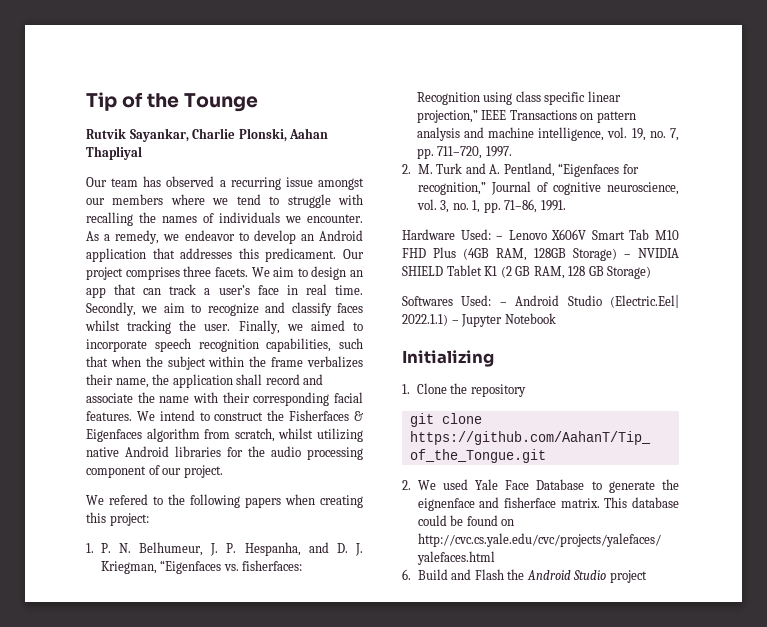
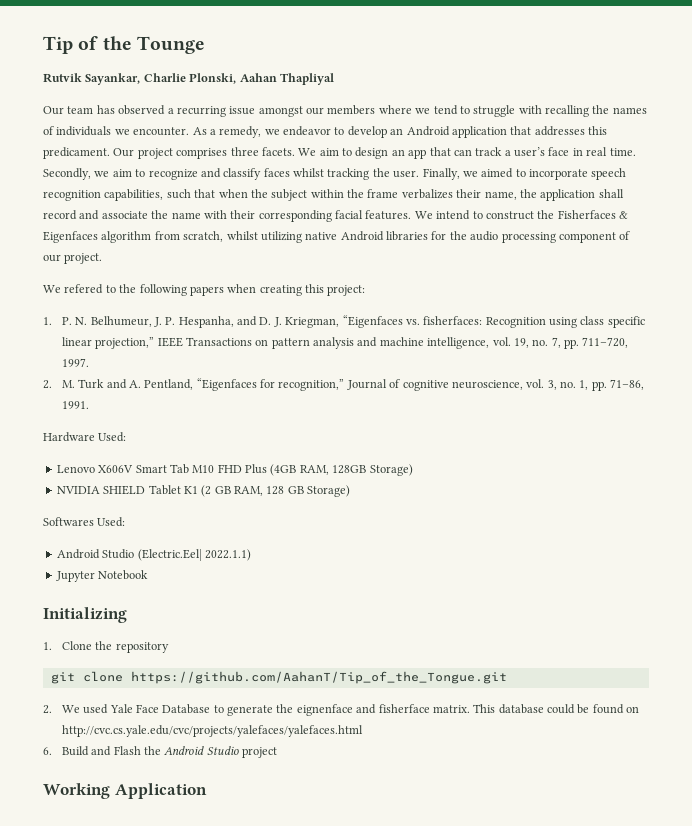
- Hardware Used: – Lenovo X606V Smart Tab M10 FHD Plus (4GB RAM, 128GB Storage) – NVIDIA SHIELD Tablet K1 (2 GB RAM, 128 GB Storage)
+ Hardware Used:
+ Lenovo X606V Smart Tab M10 FHD Plus (4GB RAM, 128GB Storage)
+ NVIDIA SHIELD Tablet K1 (2 GB RAM, 128 GB Storage)
- Softwares Used: – Android Studio (Electric.Eel| 2022.1.1) – Jupyter Notebook
+ Softwares Used:
+ Android Studio (Electric.Eel| 2022.1.1)
+ Jupyter Notebook
+ Working Application

